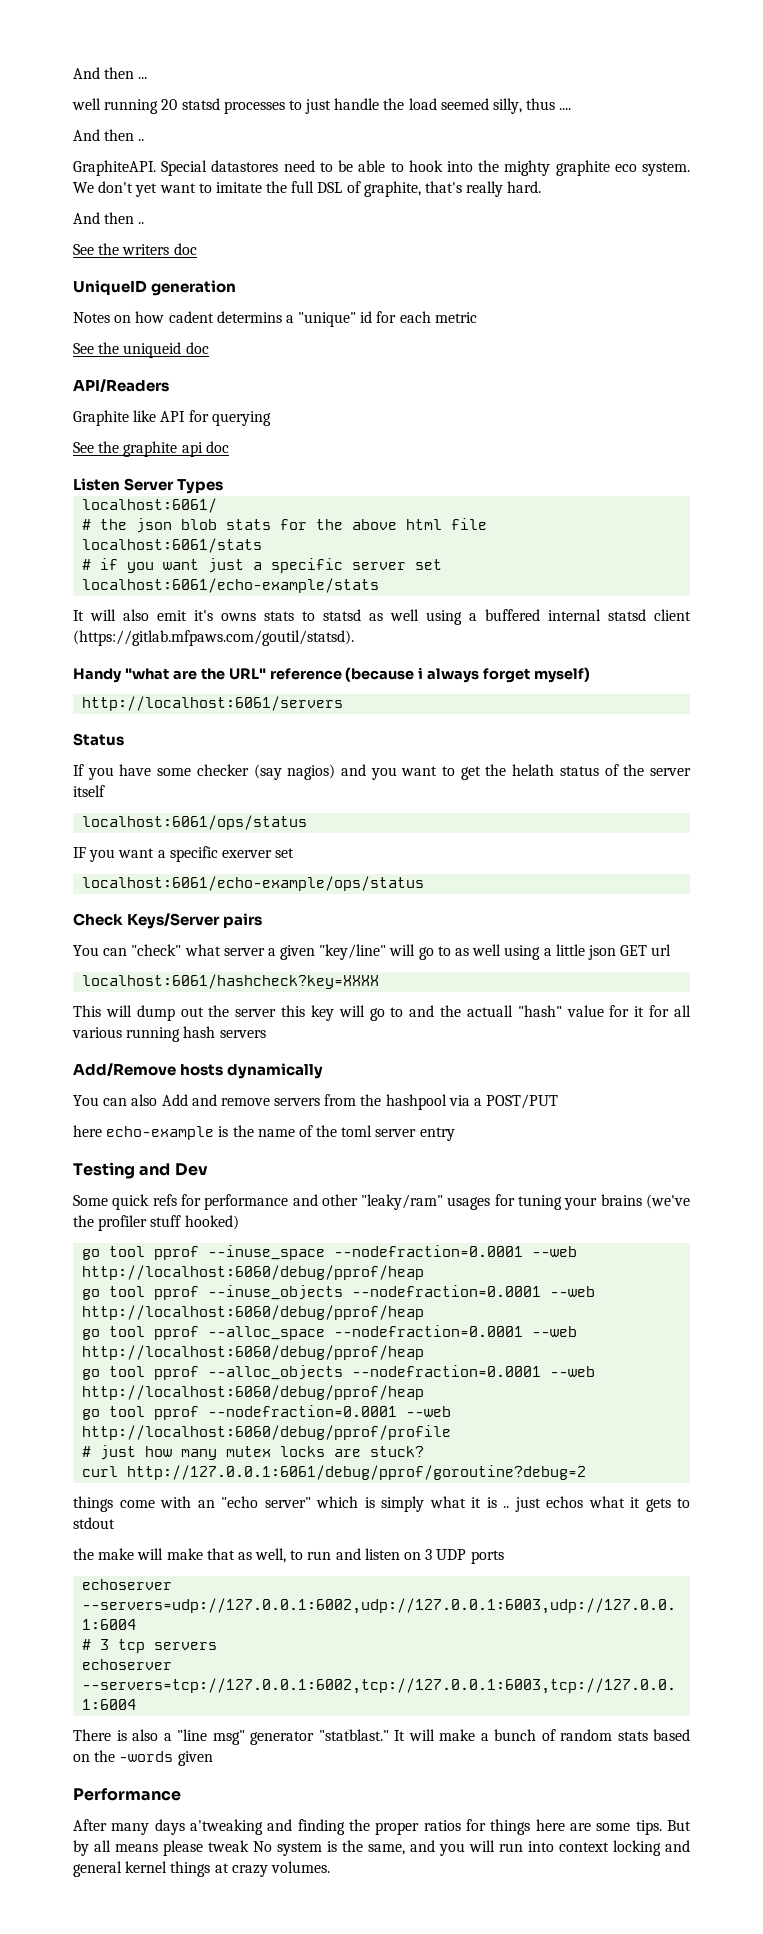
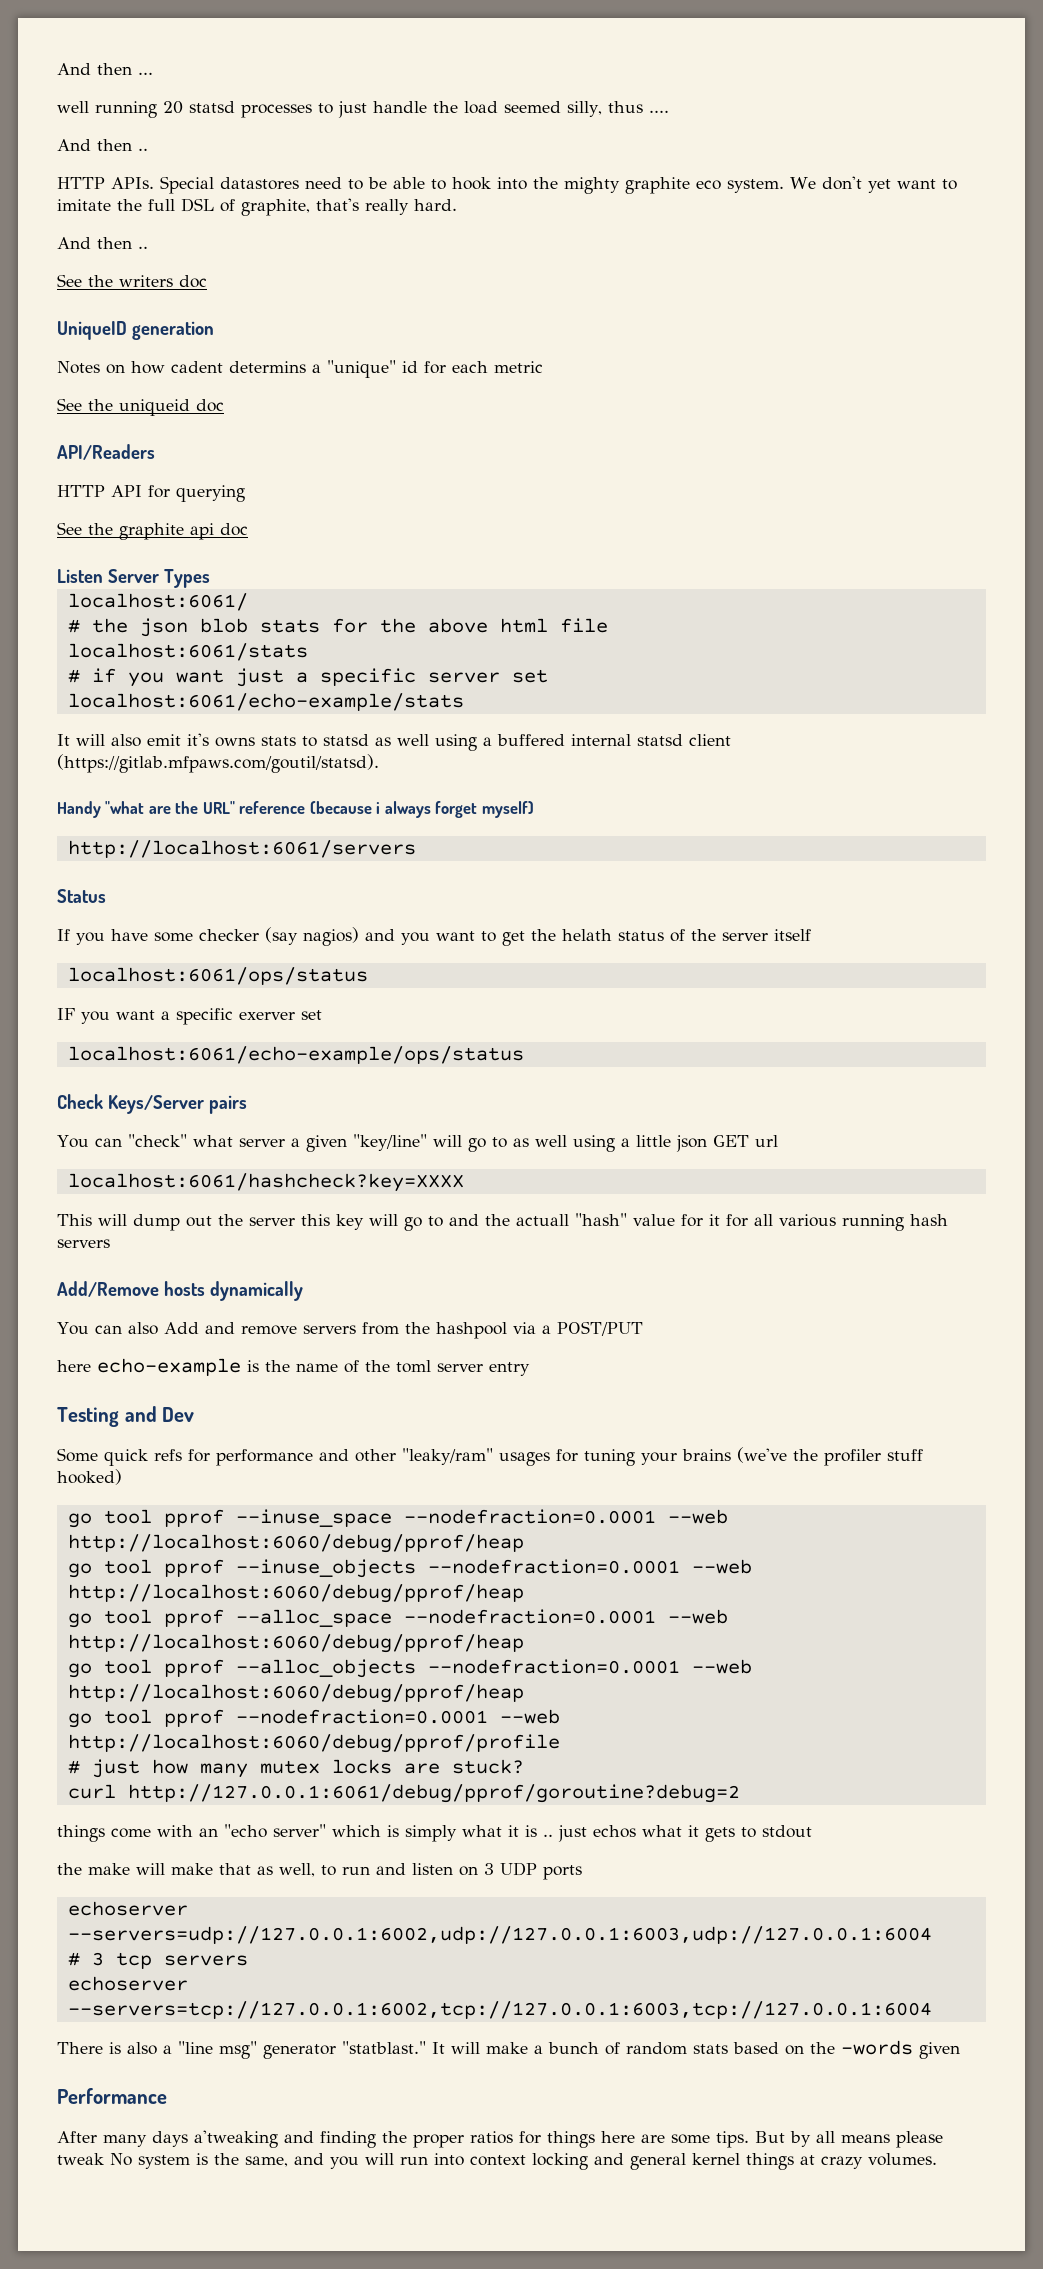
- GraphiteAPI.
+ HTTP APIs.
- Graphite like API for querying
+ HTTP API for querying

